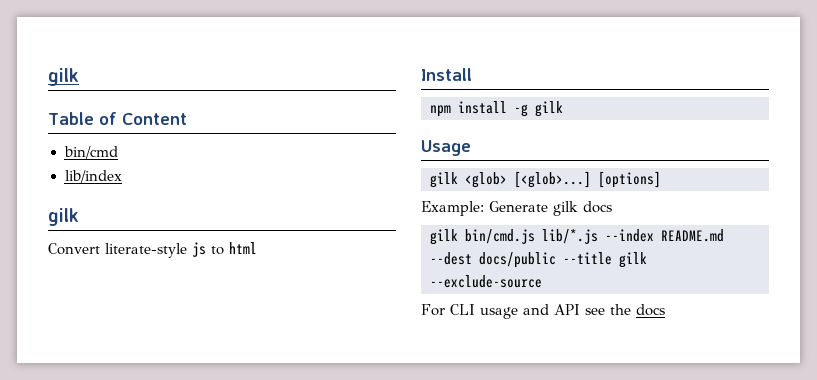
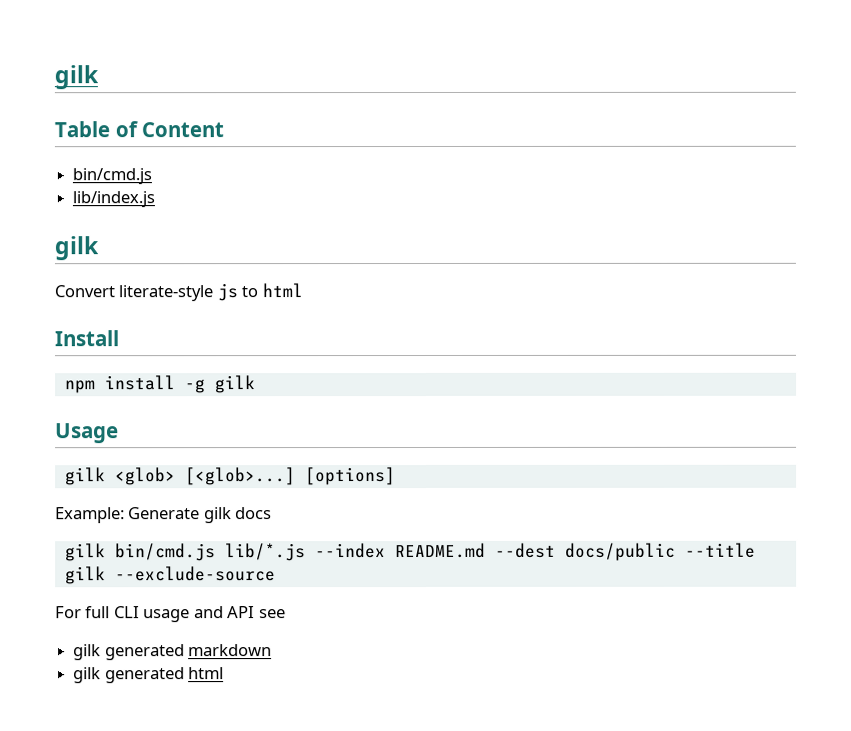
  Table of Content
- bin/cmd
- lib/index
+ bin/cmd.js
+ lib/index.js
- For CLI usage and API see the docs
+ For full CLI usage and API see
+ gilk generated markdown
+ gilk generated html

